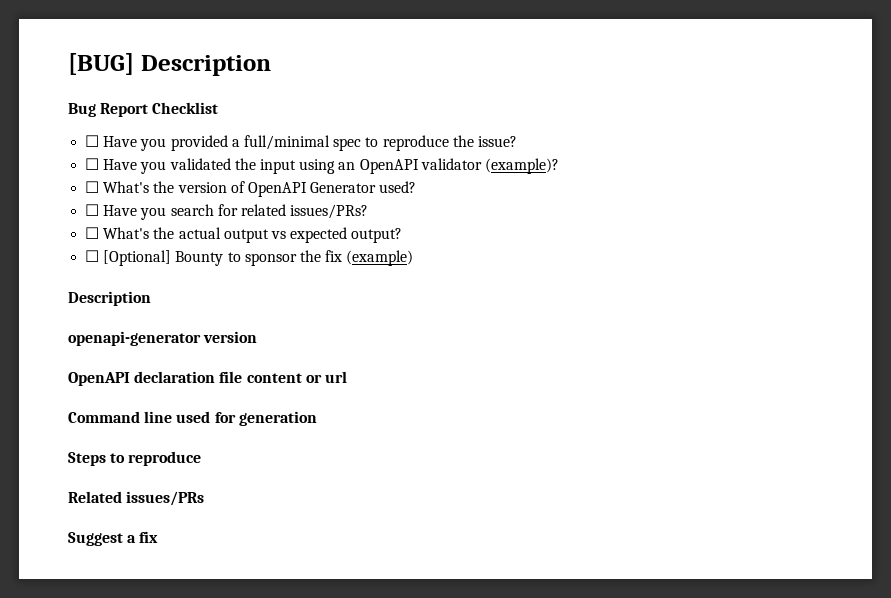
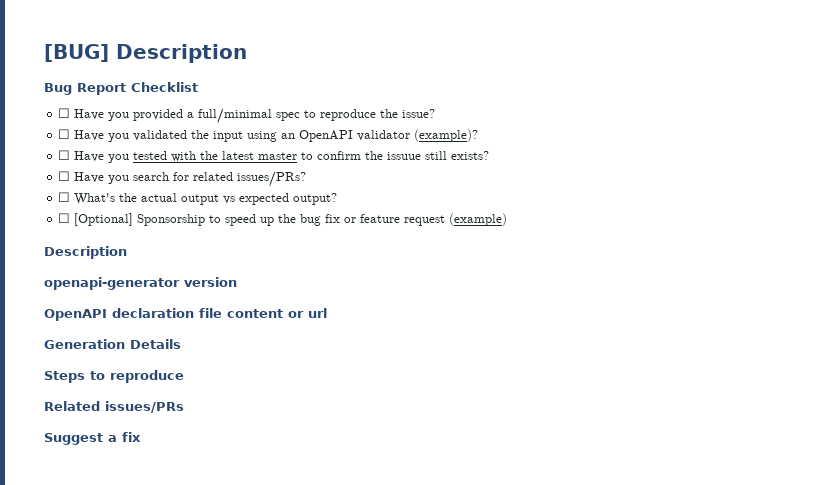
- ☐ What's the version of OpenAPI Generator used?
+ ☐ Have you tested with the latest master to confirm the issuue still exists?
- ☐ [Optional] Bounty to sponsor the fix (example)
+ ☐ [Optional] Sponsorship to speed up the bug fix or feature request (example)
- Command line used for generation
+ Generation Details

